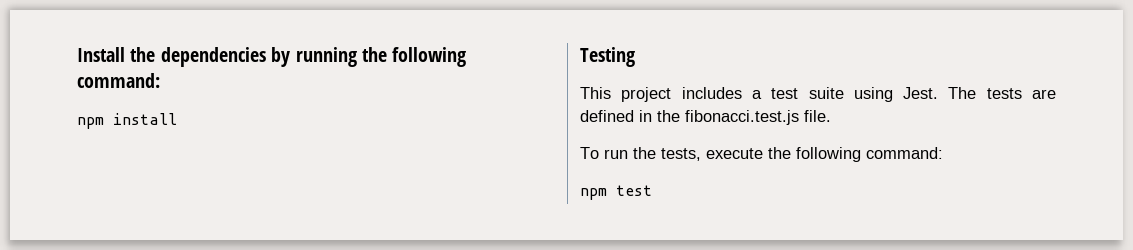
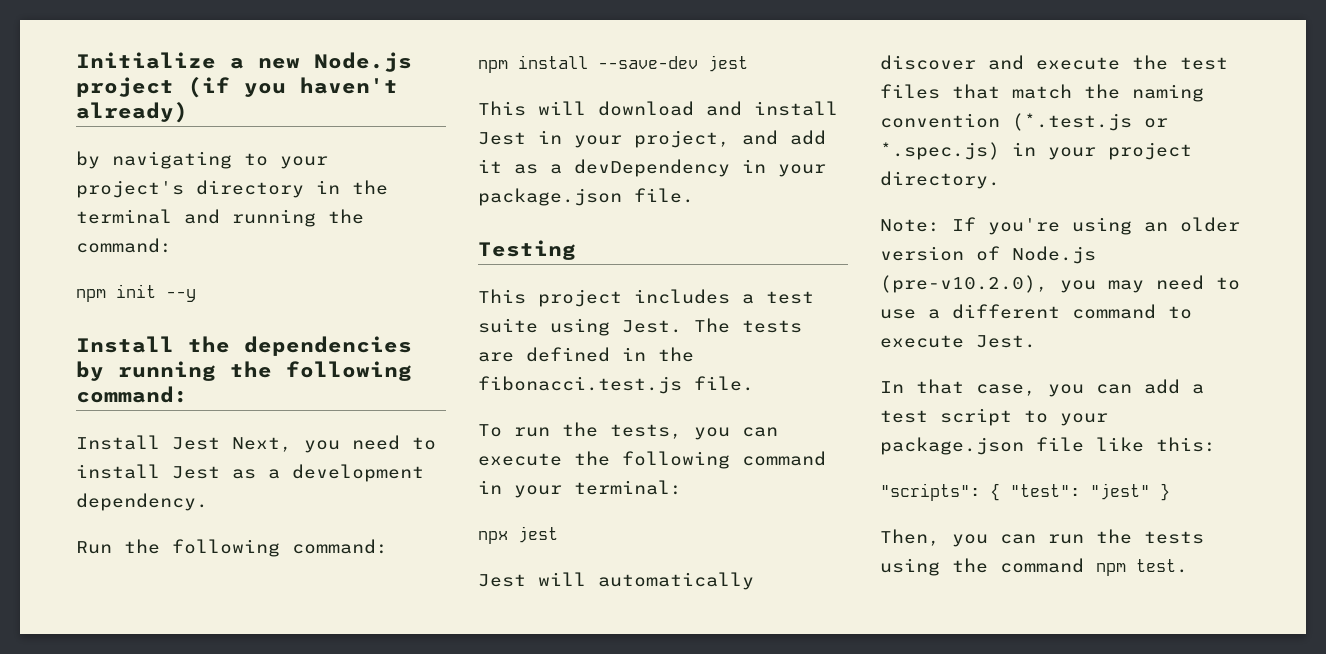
+ Initialize a new Node.js project (if you haven't already)
+ by navigating to your project's directory in the terminal and running the command:
+ npm init --y
- npm install
+ Install Jest Next, you need to install Jest as a development dependency.
+ Run the following command:
+ npm install --save-dev jest
+ This will download and install Jest in your project, and add it as a devDependency in your package.json file.
- To run the tests, execute the following command:
- npm test
+ To run the tests, you can execute the following command in your terminal:
+ npx jest
+ Jest will automatically discover and execute the test files that match the naming convention (*.test.js or *.spec.js) in your project directory.
+ Note: If you're using an older version of Node.js (pre-v10.2.0), you may need to use a different command to execute Jest.
+ In that case, you can add a test script to your package.json file like this:
+ "scripts": { "test": "jest" }
+ Then, you can run the tests using the command npm test.

